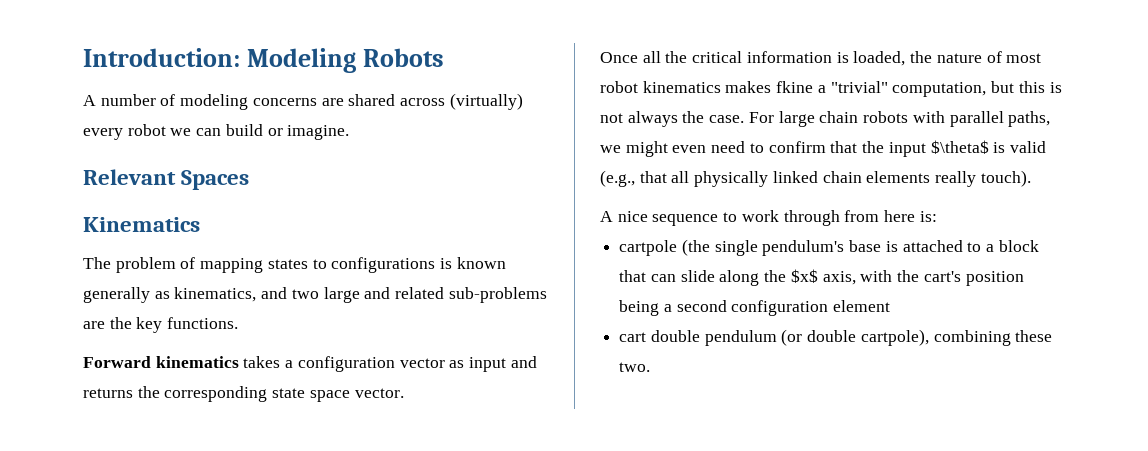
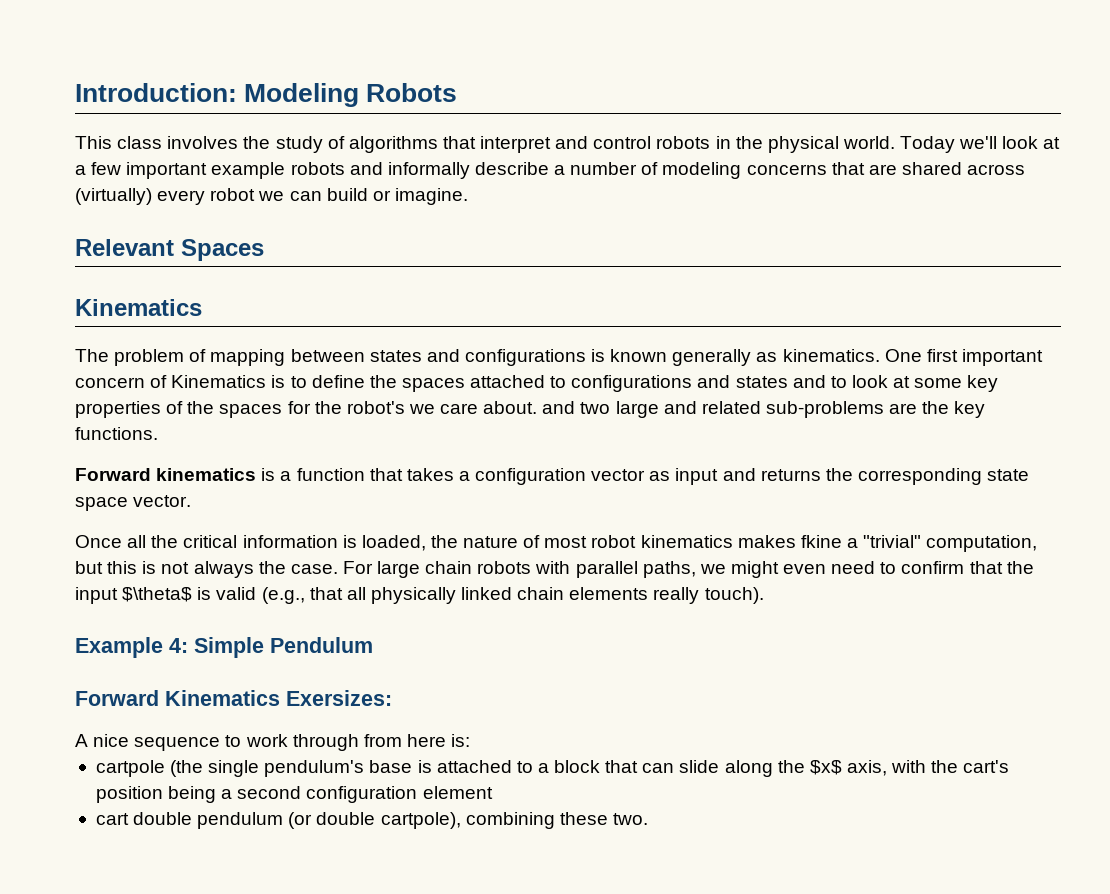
- A number of modeling concerns are shared across (virtually) every robot we can build or imagine.
+ This class involves the study of algorithms that interpret and control robots in the physical world. Today we'll look at a few important example robots and informally describe a number of modeling concerns that are shared across (virtually) every robot we can build or imagine.
- The problem of mapping states to configurations is known generally as kinematics, and two large and related sub-problems are the key functions.
+ The problem of mapping between states and configurations is known generally as kinematics. One first important concern of Kinematics is to define the spaces attached to configurations and states and to look at some key properties of the spaces for the robot's we care about. and two large and related sub-problems are the key functions.
- Forward kinematics takes a configuration vector as input and returns the corresponding state space vector.
+ Forward kinematics is a function that takes a configuration vector as input and returns the corresponding state space vector.
+ Example 4: Simple Pendulum
+ Forward Kinematics Exersizes:

